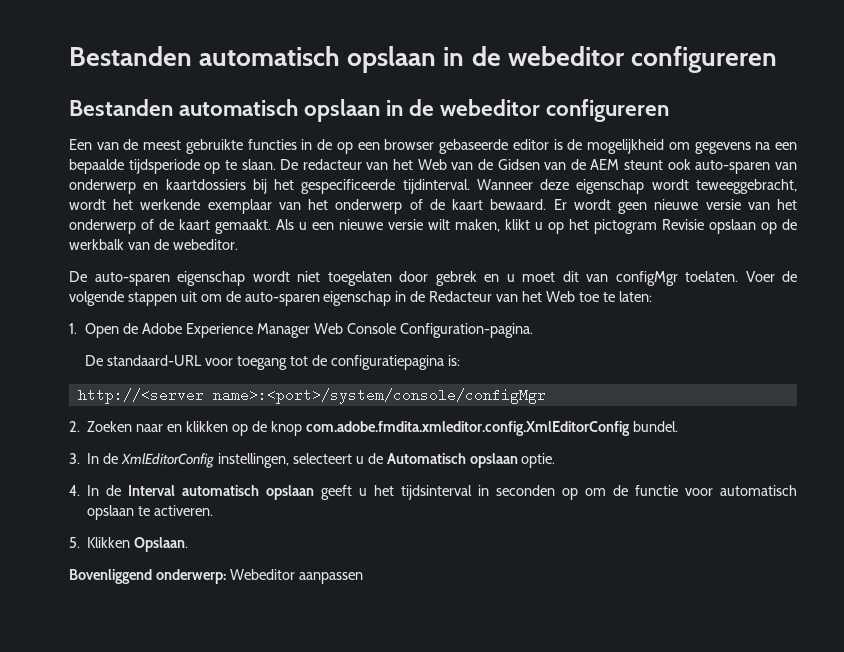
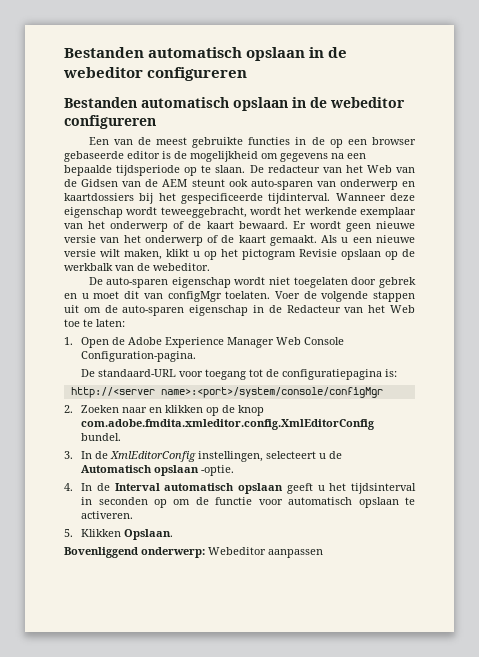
- 3. In de XmlEditorConfig instellingen, selecteert u de Automatisch opslaan optie.
+ 3. In de XmlEditorConfig instellingen, selecteert u de Automatisch opslaan -optie.

